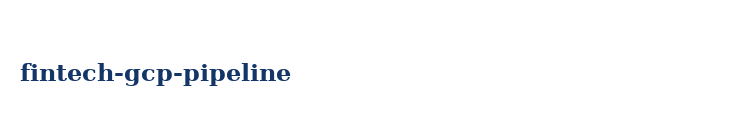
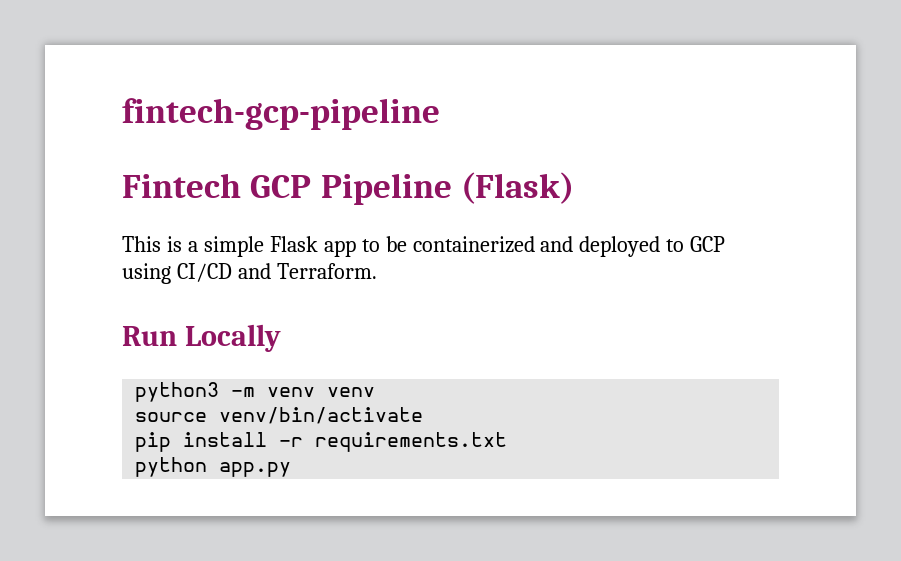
+ Fintech GCP Pipeline (Flask)
+ This is a simple Flask app to be containerized and deployed to GCP using CI/CD and Terraform.
+ Run Locally
+ python3 -m venv venv
+ source venv/bin/activate
+ pip install -r requirements.txt
+ python app.py

